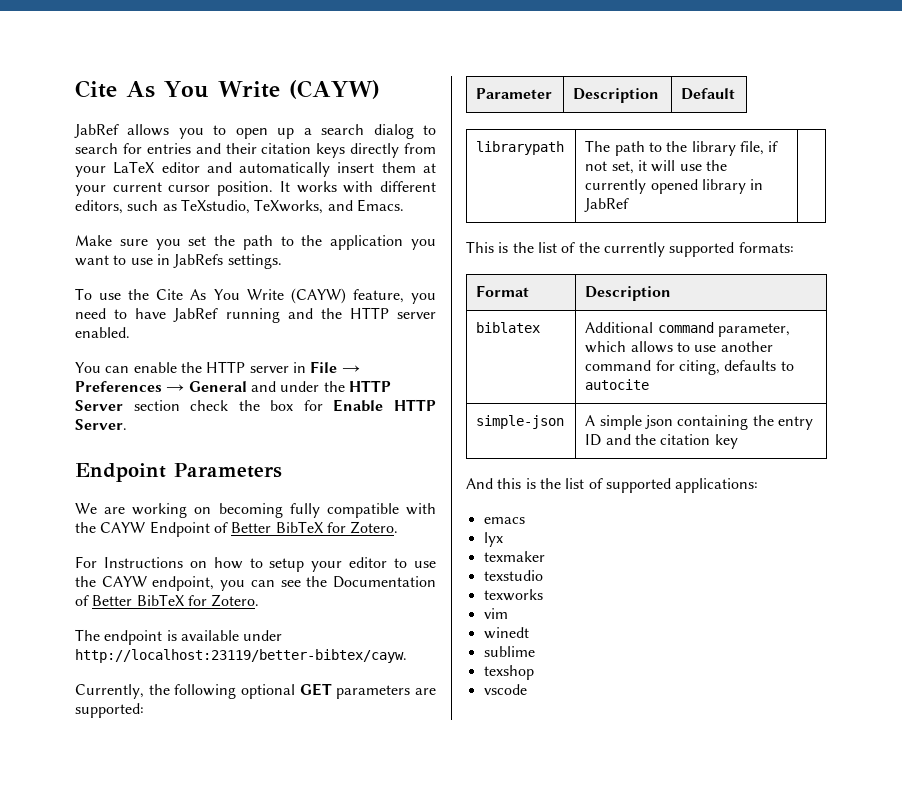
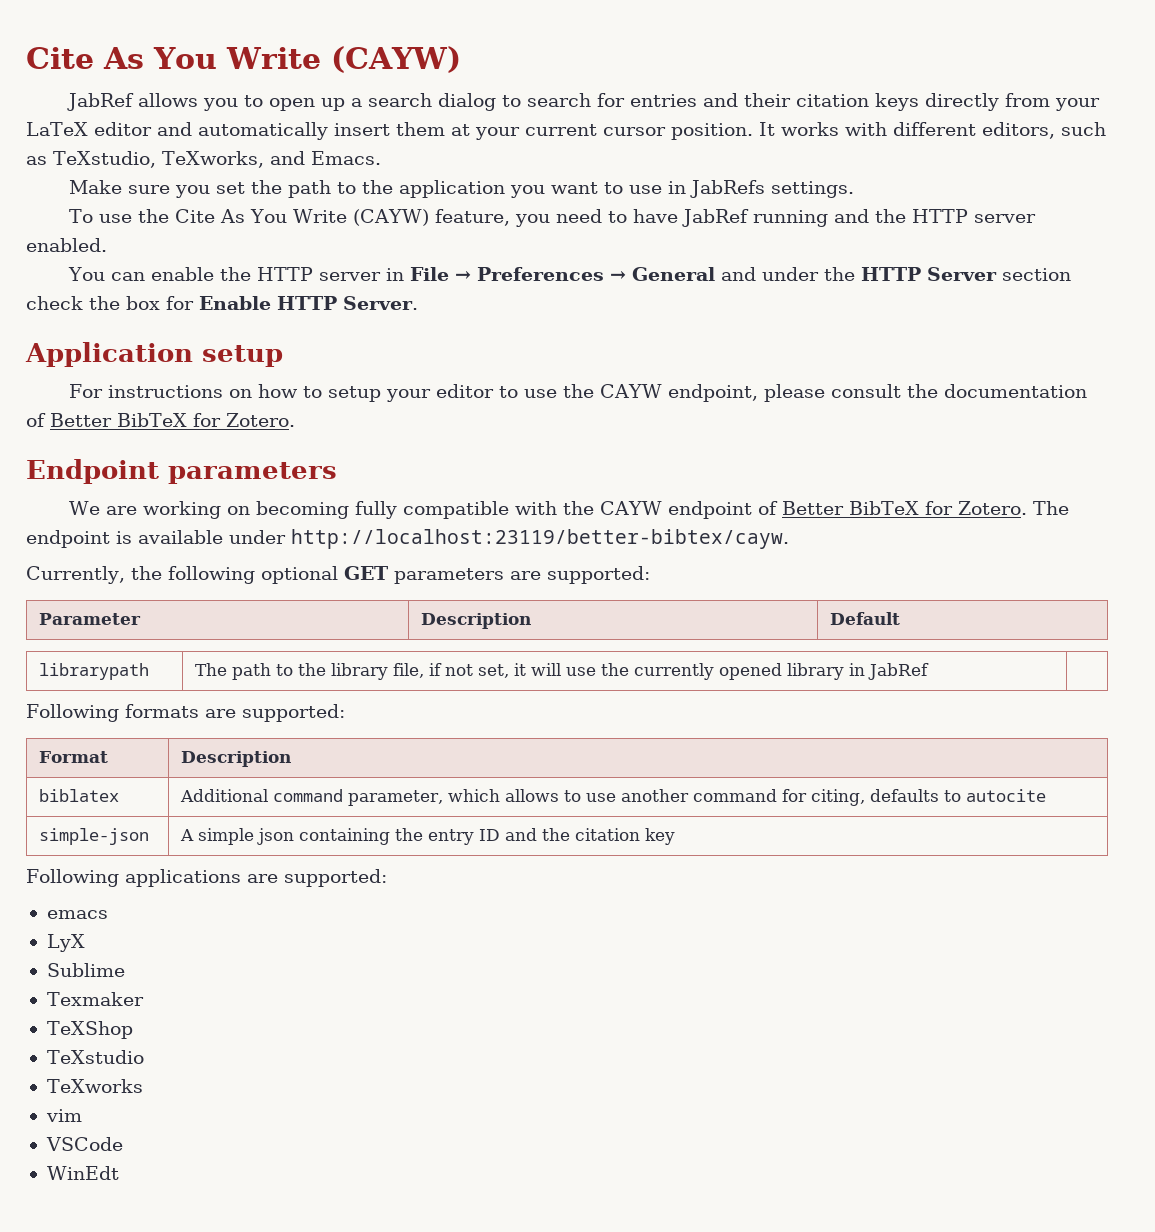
- Endpoint Parameters
+ Application setup
+ For instructions on how to setup your editor to use the CAYW endpoint, please consult the documentation of Better BibTeX for Zotero.
+ Endpoint parameters
- We are working on becoming fully compatible with the CAYW Endpoint of Better BibTeX for Zotero.
- For Instructions on how to setup your editor to use the CAYW endpoint, you can see the Documentation of Better BibTeX for Zotero.
- The endpoint is available under http://localhost:23119/better-bibtex/cayw.
+ We are working on becoming fully compatible with the CAYW endpoint of Better BibTeX for Zotero. The endpoint is available under http://localhost:23119/better-bibtex/cayw.
- This is the list of the currently supported formats:
+ Following formats are supported:
- And this is the list of supported applications:
+ Following applications are supported:
  emacs
- lyx
- texmaker
- texstudio
- texworks
+ LyX
+ Sublime
+ Texmaker
+ TeXShop
+ TeXstudio
+ TeXworks
  vim
- winedt
- sublime
- texshop
- vscode
+ VSCode
+ WinEdt

